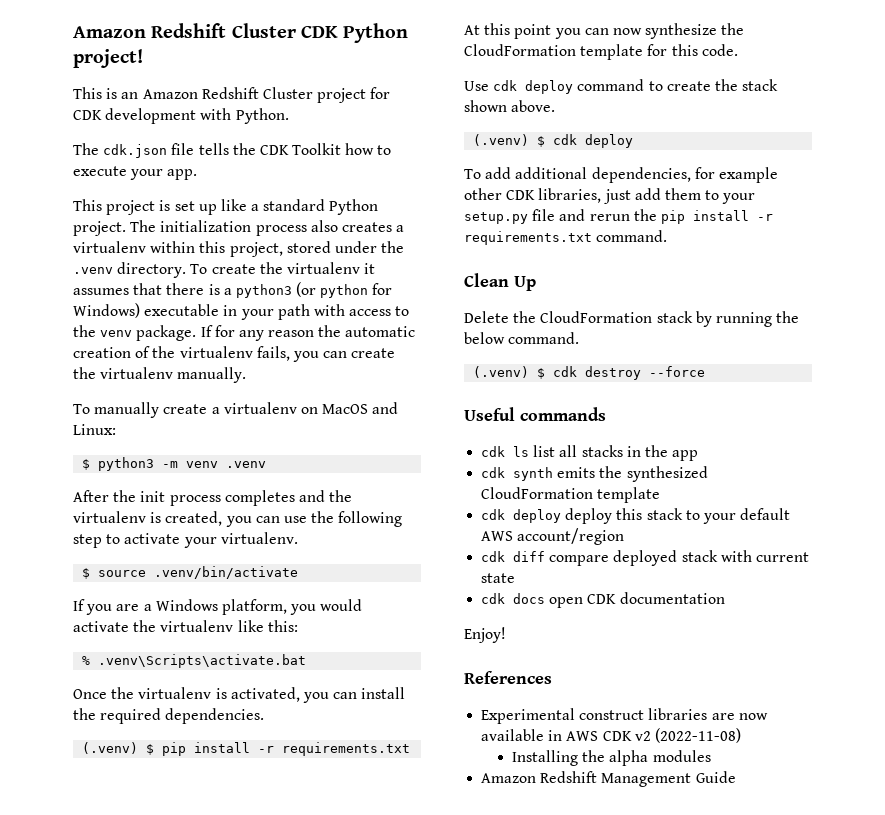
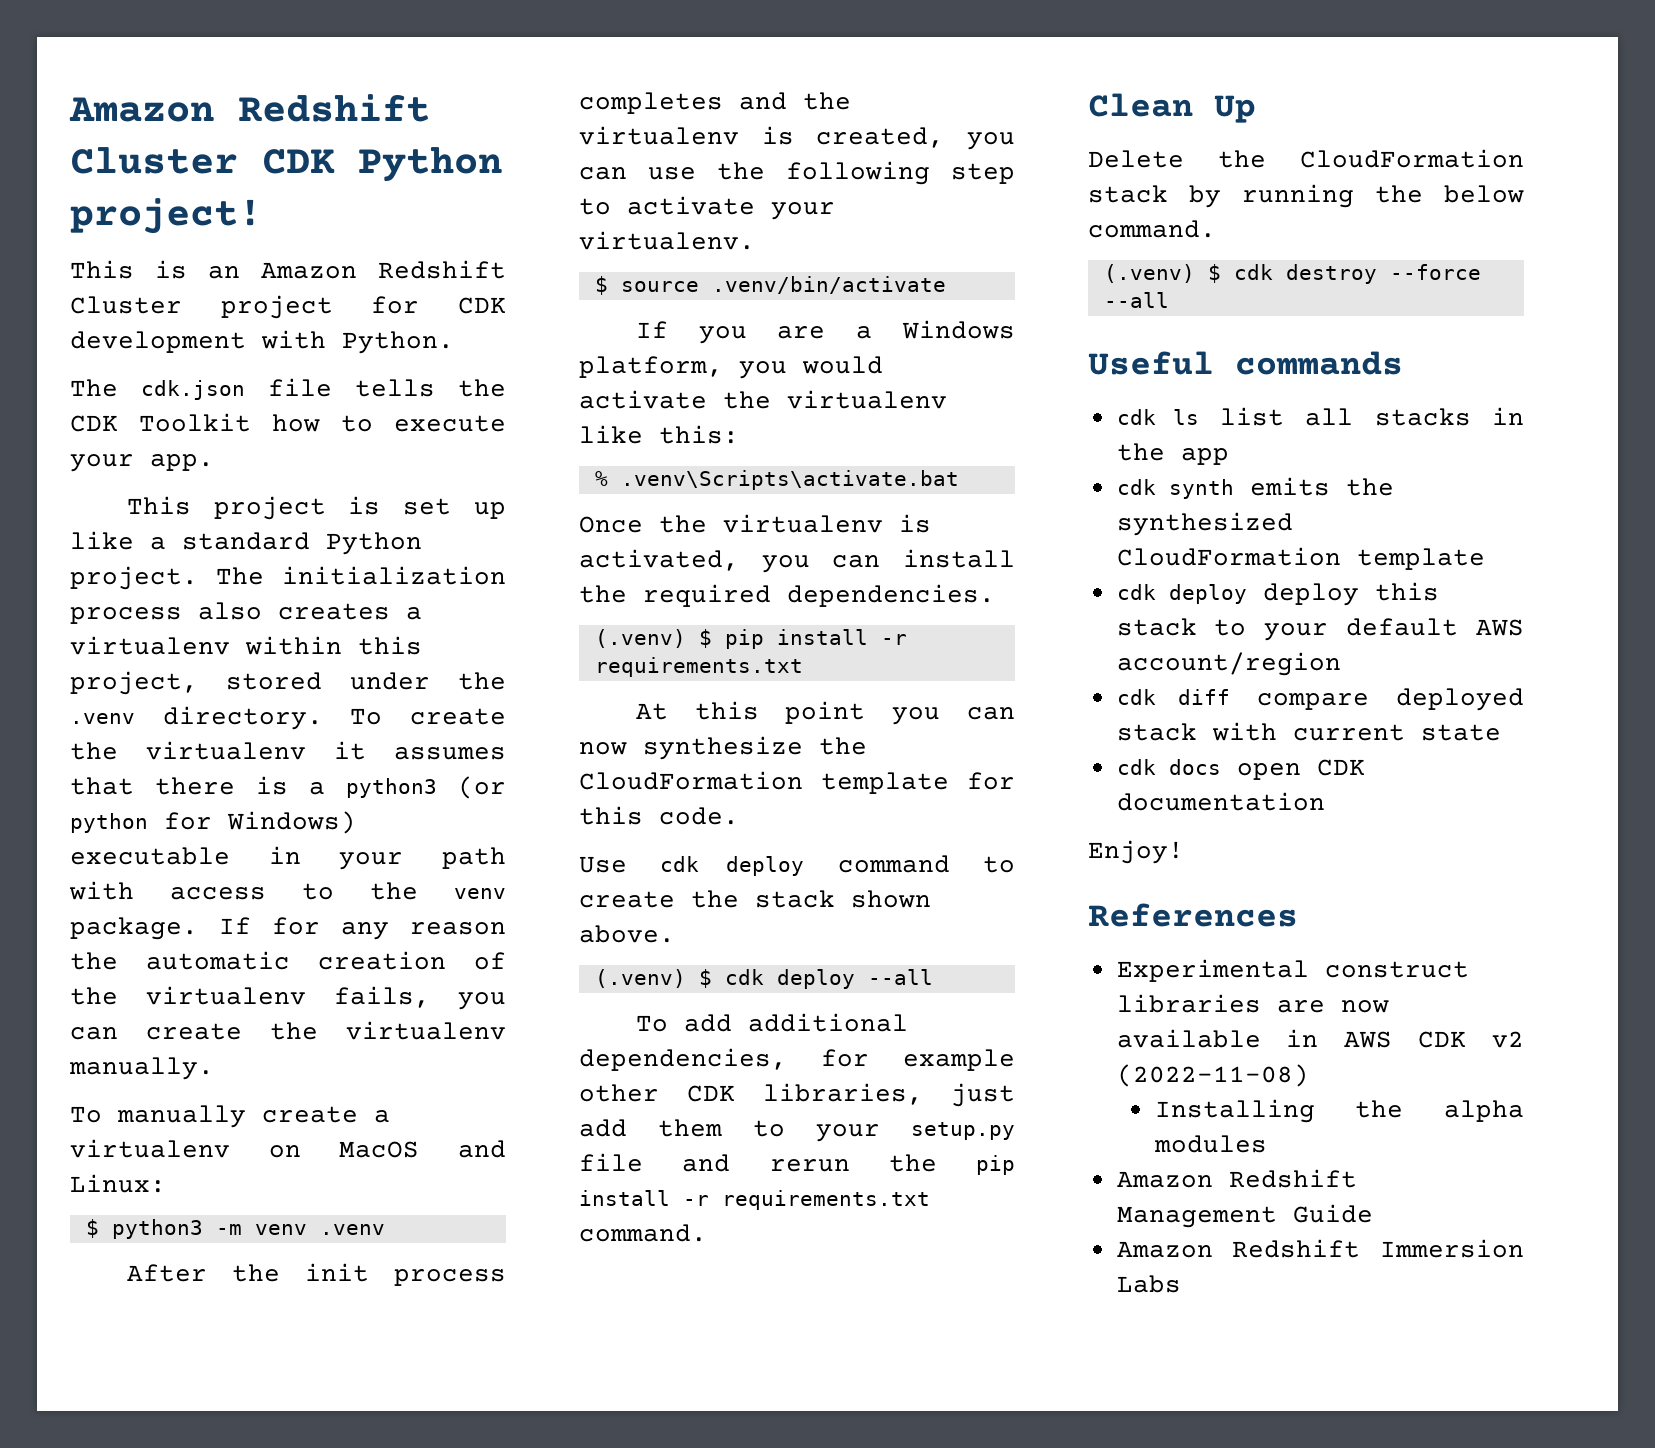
- (.venv) $ cdk deploy
+ (.venv) $ cdk deploy --all
- (.venv) $ cdk destroy --force
+ (.venv) $ cdk destroy --force --all
+ Amazon Redshift Immersion Labs

